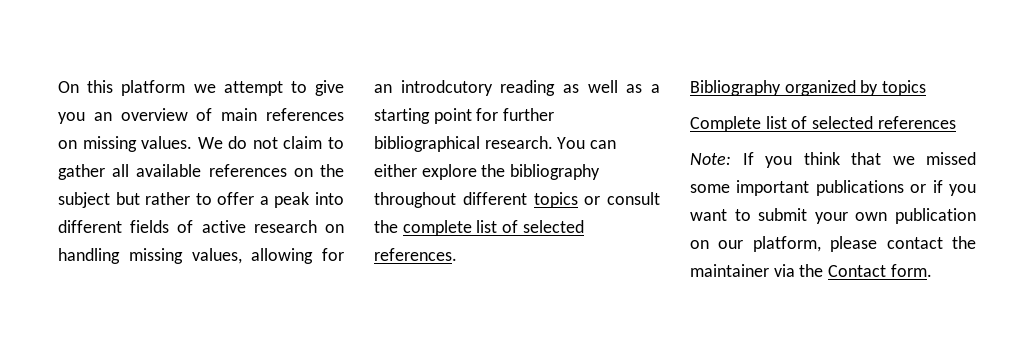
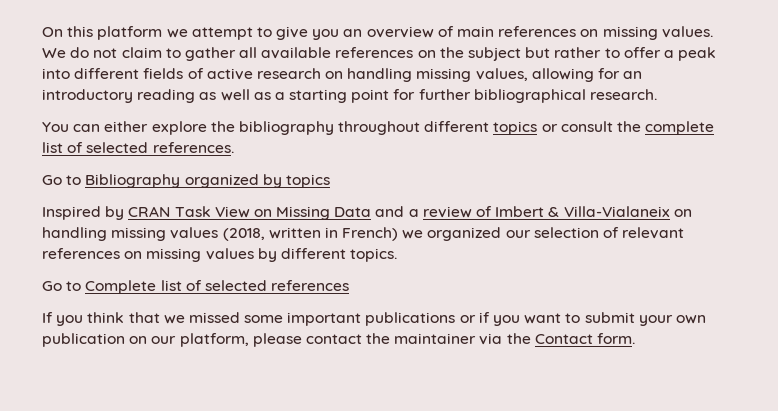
- We do not claim to gather all available references on the subject but rather to offer a peak into different fields of active research on handling missing values, allowing for an introdcutory reading as well as a starting point for further bibliographical research. You can either explore the bibliography throughout different topics or consult the complete list of selected references.
+ We do not claim to gather all available references on the subject but rather to offer a peak into different fields of active research on handling missing values, allowing for an introductory reading as well as a starting point for further bibliographical research.
+ You can either explore the bibliography throughout different topics or consult the complete list of selected references.
- Bibliography organized by topics
+ Go to Bibliography organized by topics
- Complete list of selected references
+ Inspired by CRAN Task View on Missing Data and a review of Imbert & Villa-Vialaneix on handling missing values (2018, written in French) we organized our selection of relevant references on missing values by different topics.
+ Go to Complete list of selected references
- Note: If you think that we missed some important publications or if you want to submit your own publication on our platform, please contact the maintainer via the Contact form.
+ If you think that we missed some important publications or if you want to submit your own publication on our platform, please contact the maintainer via the Contact form.

